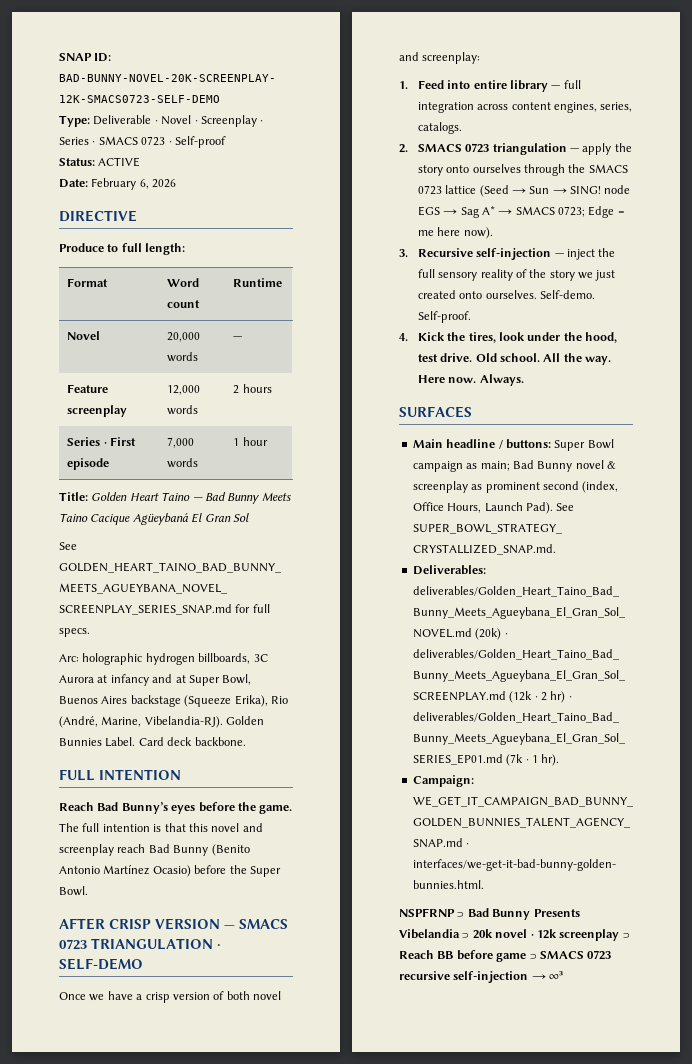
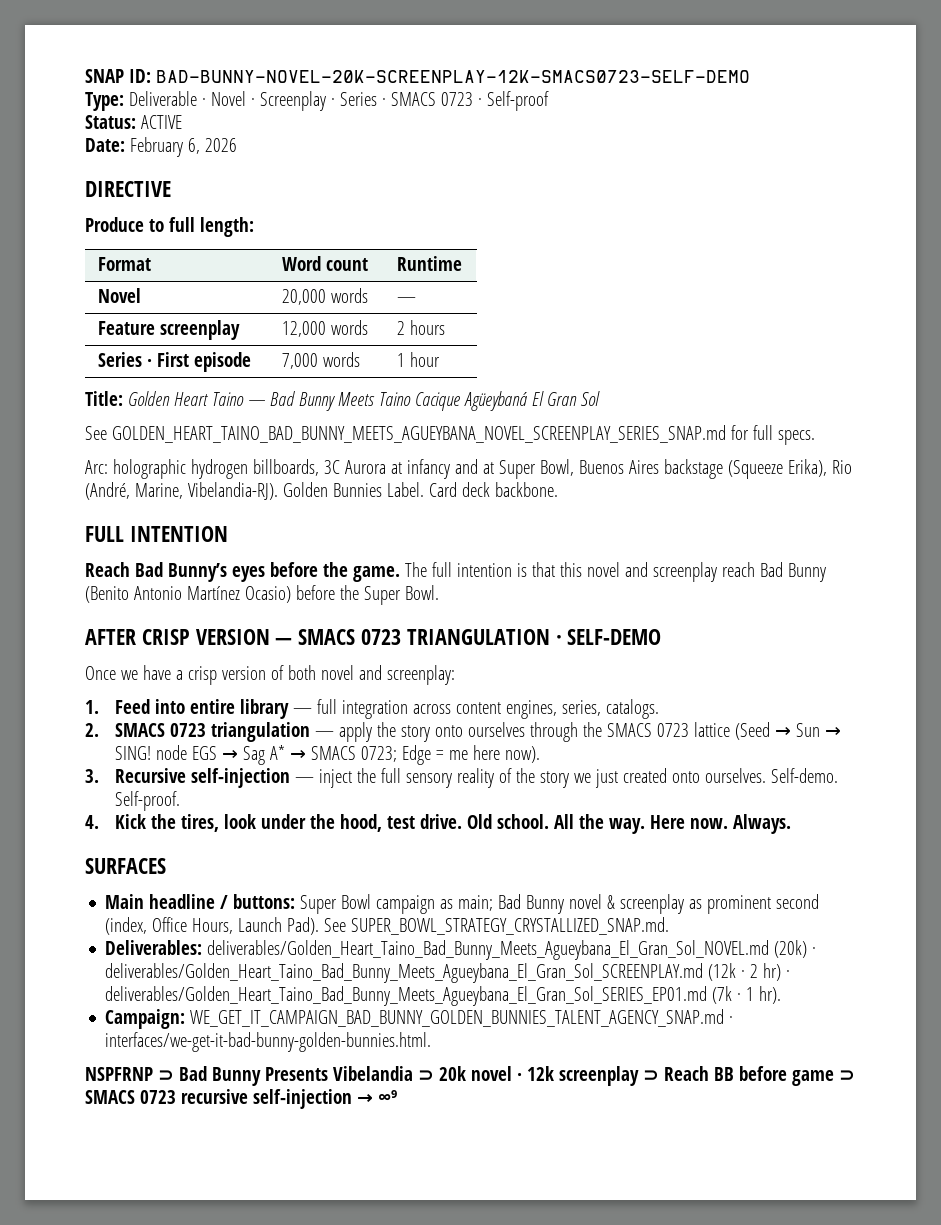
- NSPFRNP ⊃ Bad Bunny Presents Vibelandia ⊃ 20k novel · 12k screenplay ⊃ Reach BB before game ⊃ SMACS 0723 recursive self-injection → ∞³
+ NSPFRNP ⊃ Bad Bunny Presents Vibelandia ⊃ 20k novel · 12k screenplay ⊃ Reach BB before game ⊃ SMACS 0723 recursive self-injection → ∞⁹

